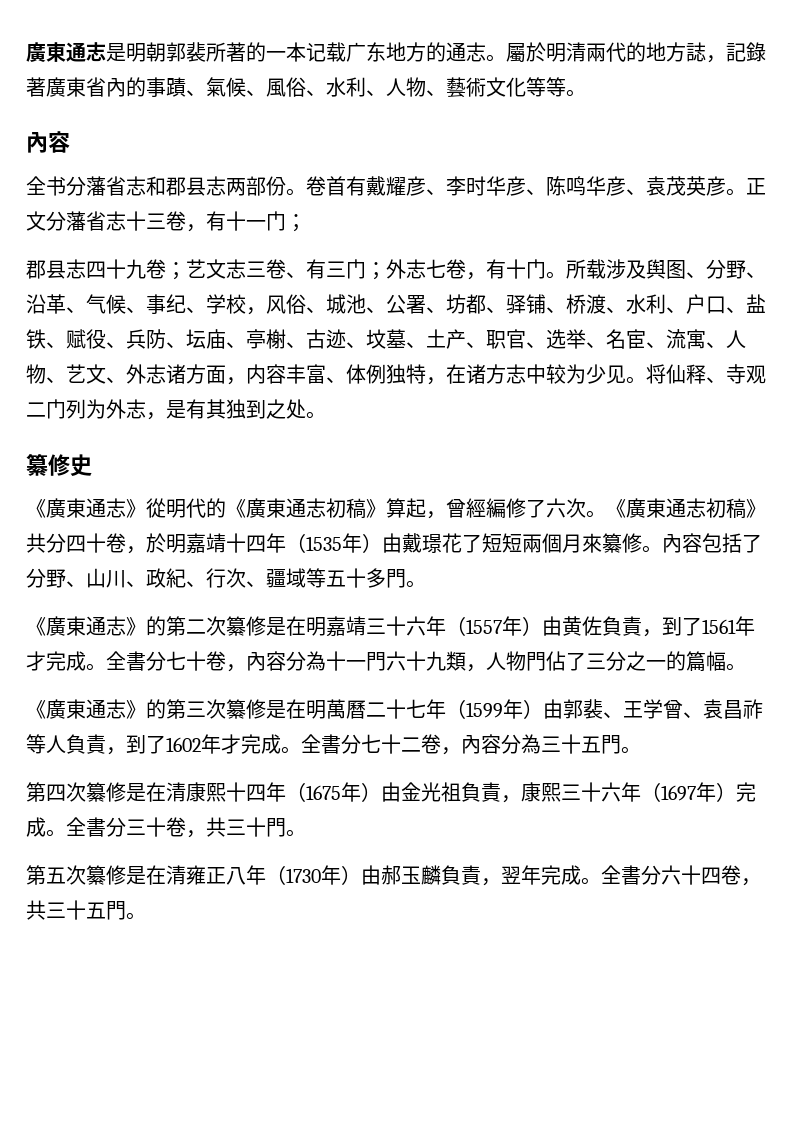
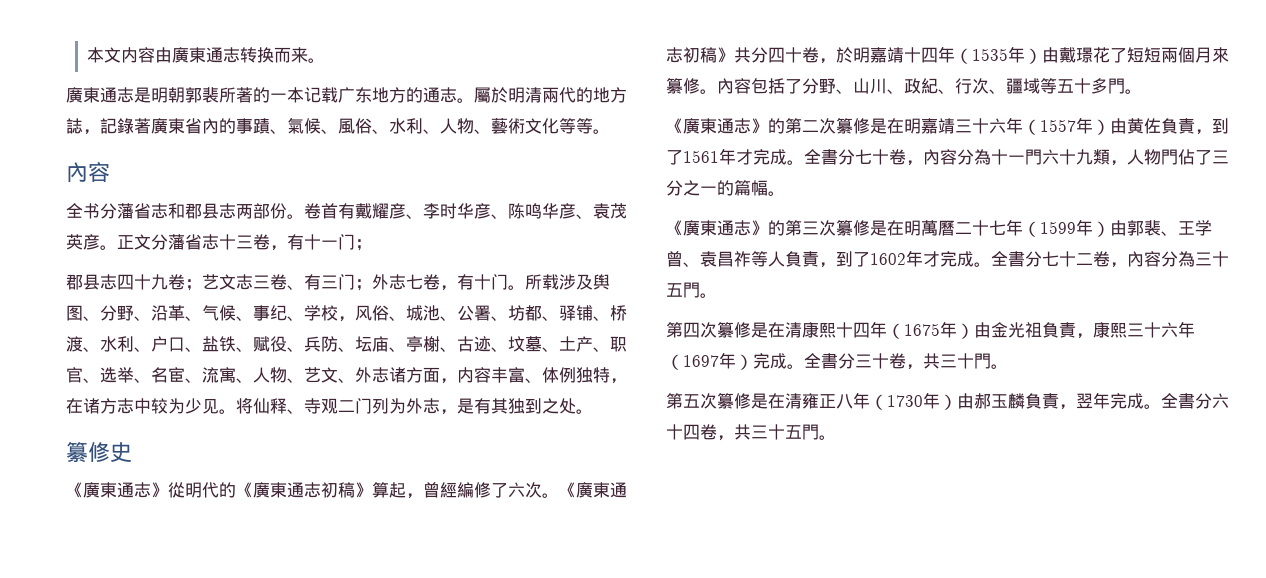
+ 本文内容由廣東通志转换而来。

